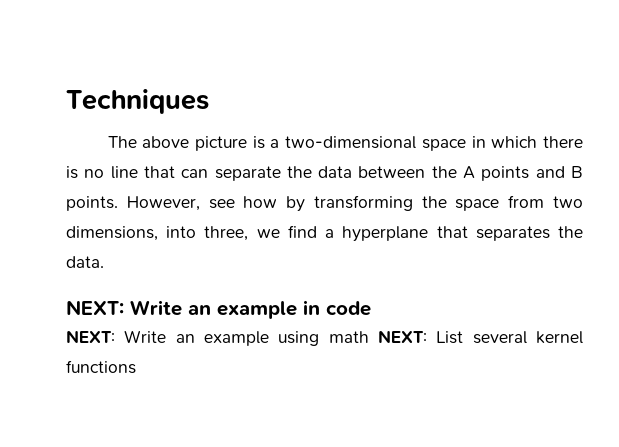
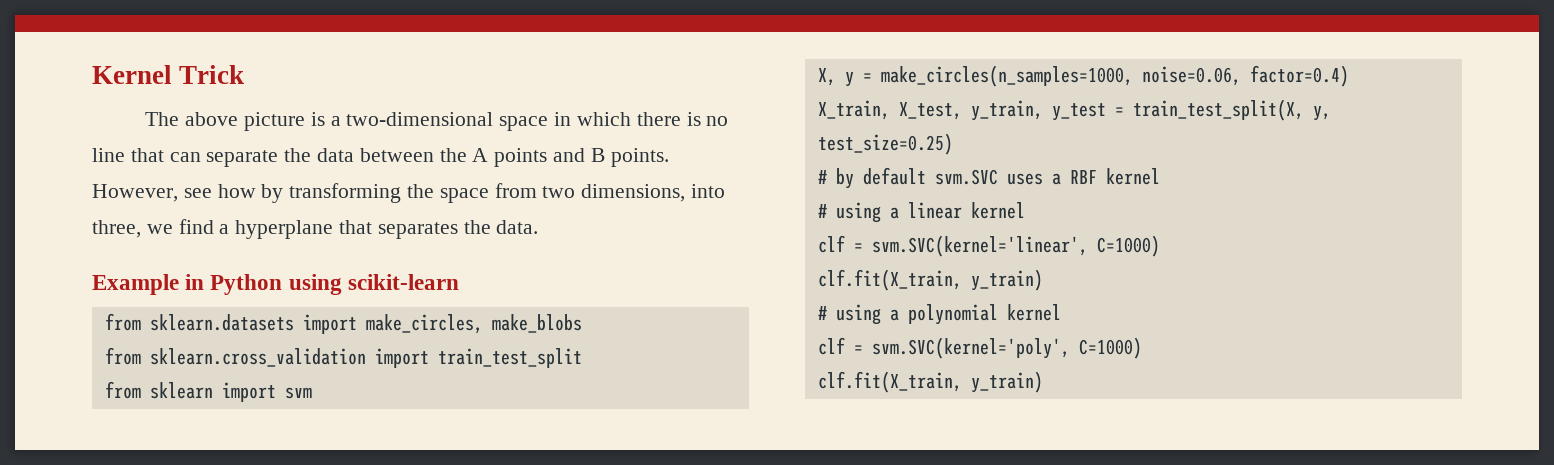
- Techniques
+ Kernel Trick
- NEXT: Write an example in code
- NEXT: Write an example using math NEXT: List several kernel functions
+ Example in Python using scikit-learn
+ from sklearn.datasets import make_circles, make_blobs
+ from sklearn.cross_validation import train_test_split
+ from sklearn import svm
+ X, y = make_circles(n_samples=1000, noise=0.06, factor=0.4)
+ X_train, X_test, y_train, y_test = train_test_split(X, y, test_size=0.25)
+ # by default svm.SVC uses a RBF kernel
+ # using a linear kernel
+ clf = svm.SVC(kernel='linear', C=1000)
+ clf.fit(X_train, y_train)
+ # using a polynomial kernel
+ clf = svm.SVC(kernel='poly', C=1000)
+ clf.fit(X_train, y_train)

